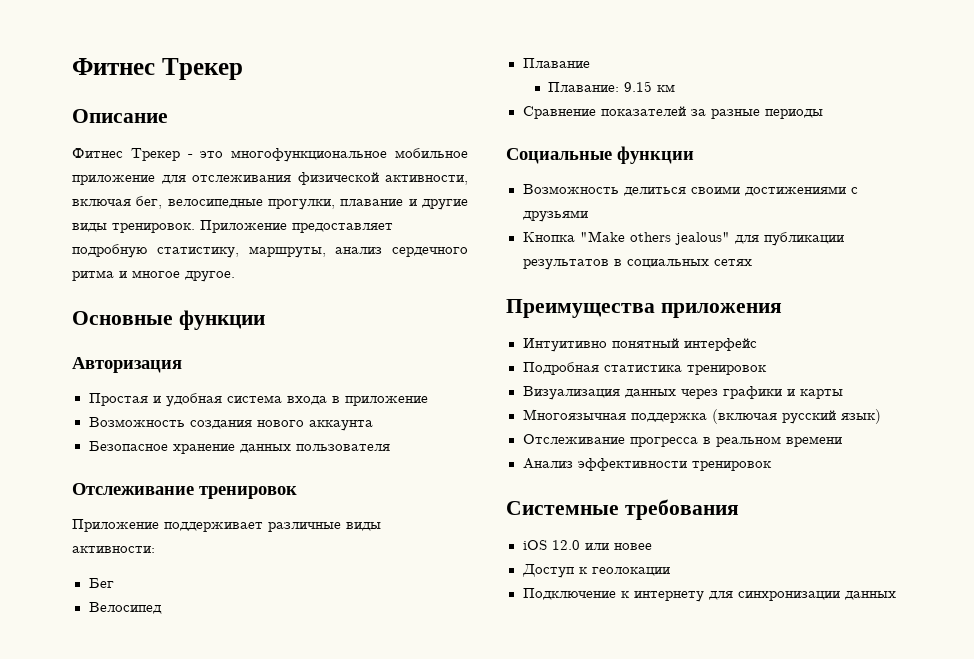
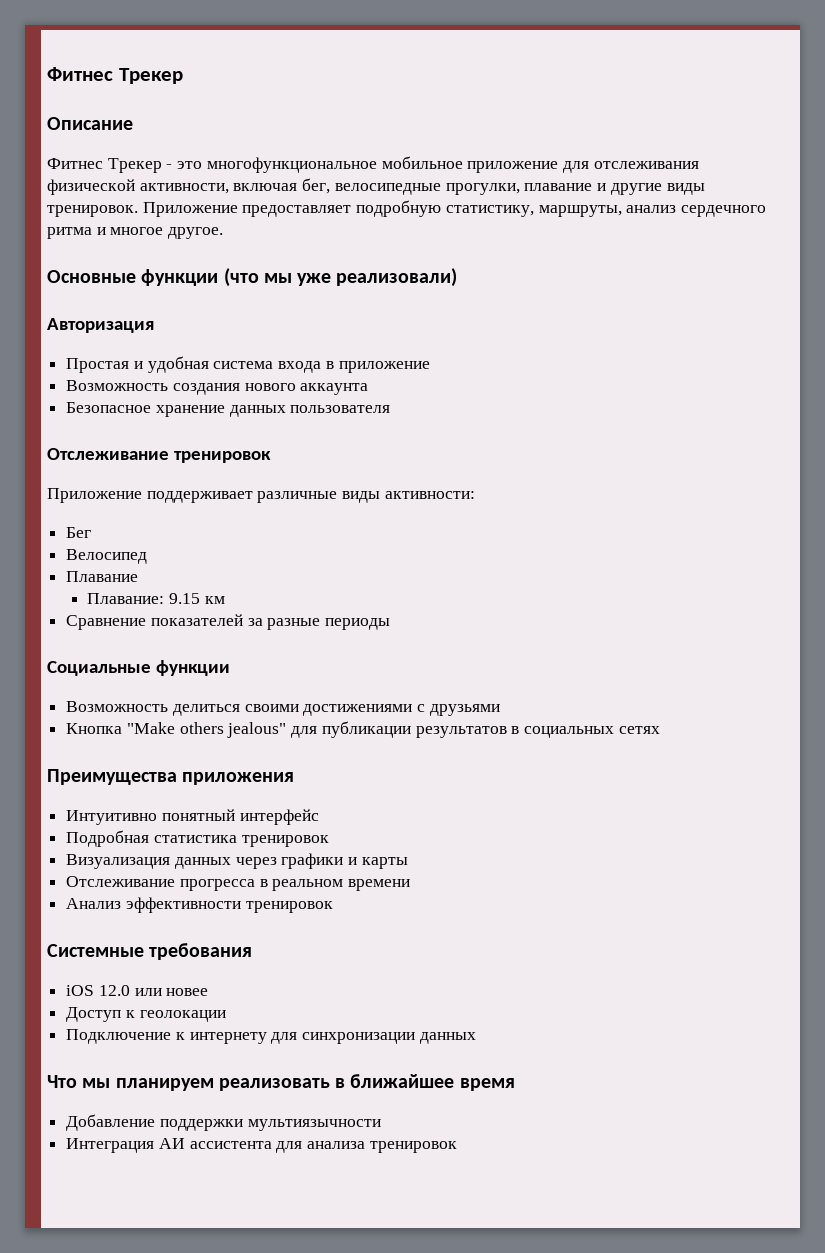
- Основные функции
+ Основные функции (что мы уже реализовали)
- Многоязычная поддержка (включая русский язык)
+ Что мы планируем реализовать в ближайшее время
+ Добавление поддержки мультиязычности
+ Интеграция АИ ассистента для анализа тренировок

